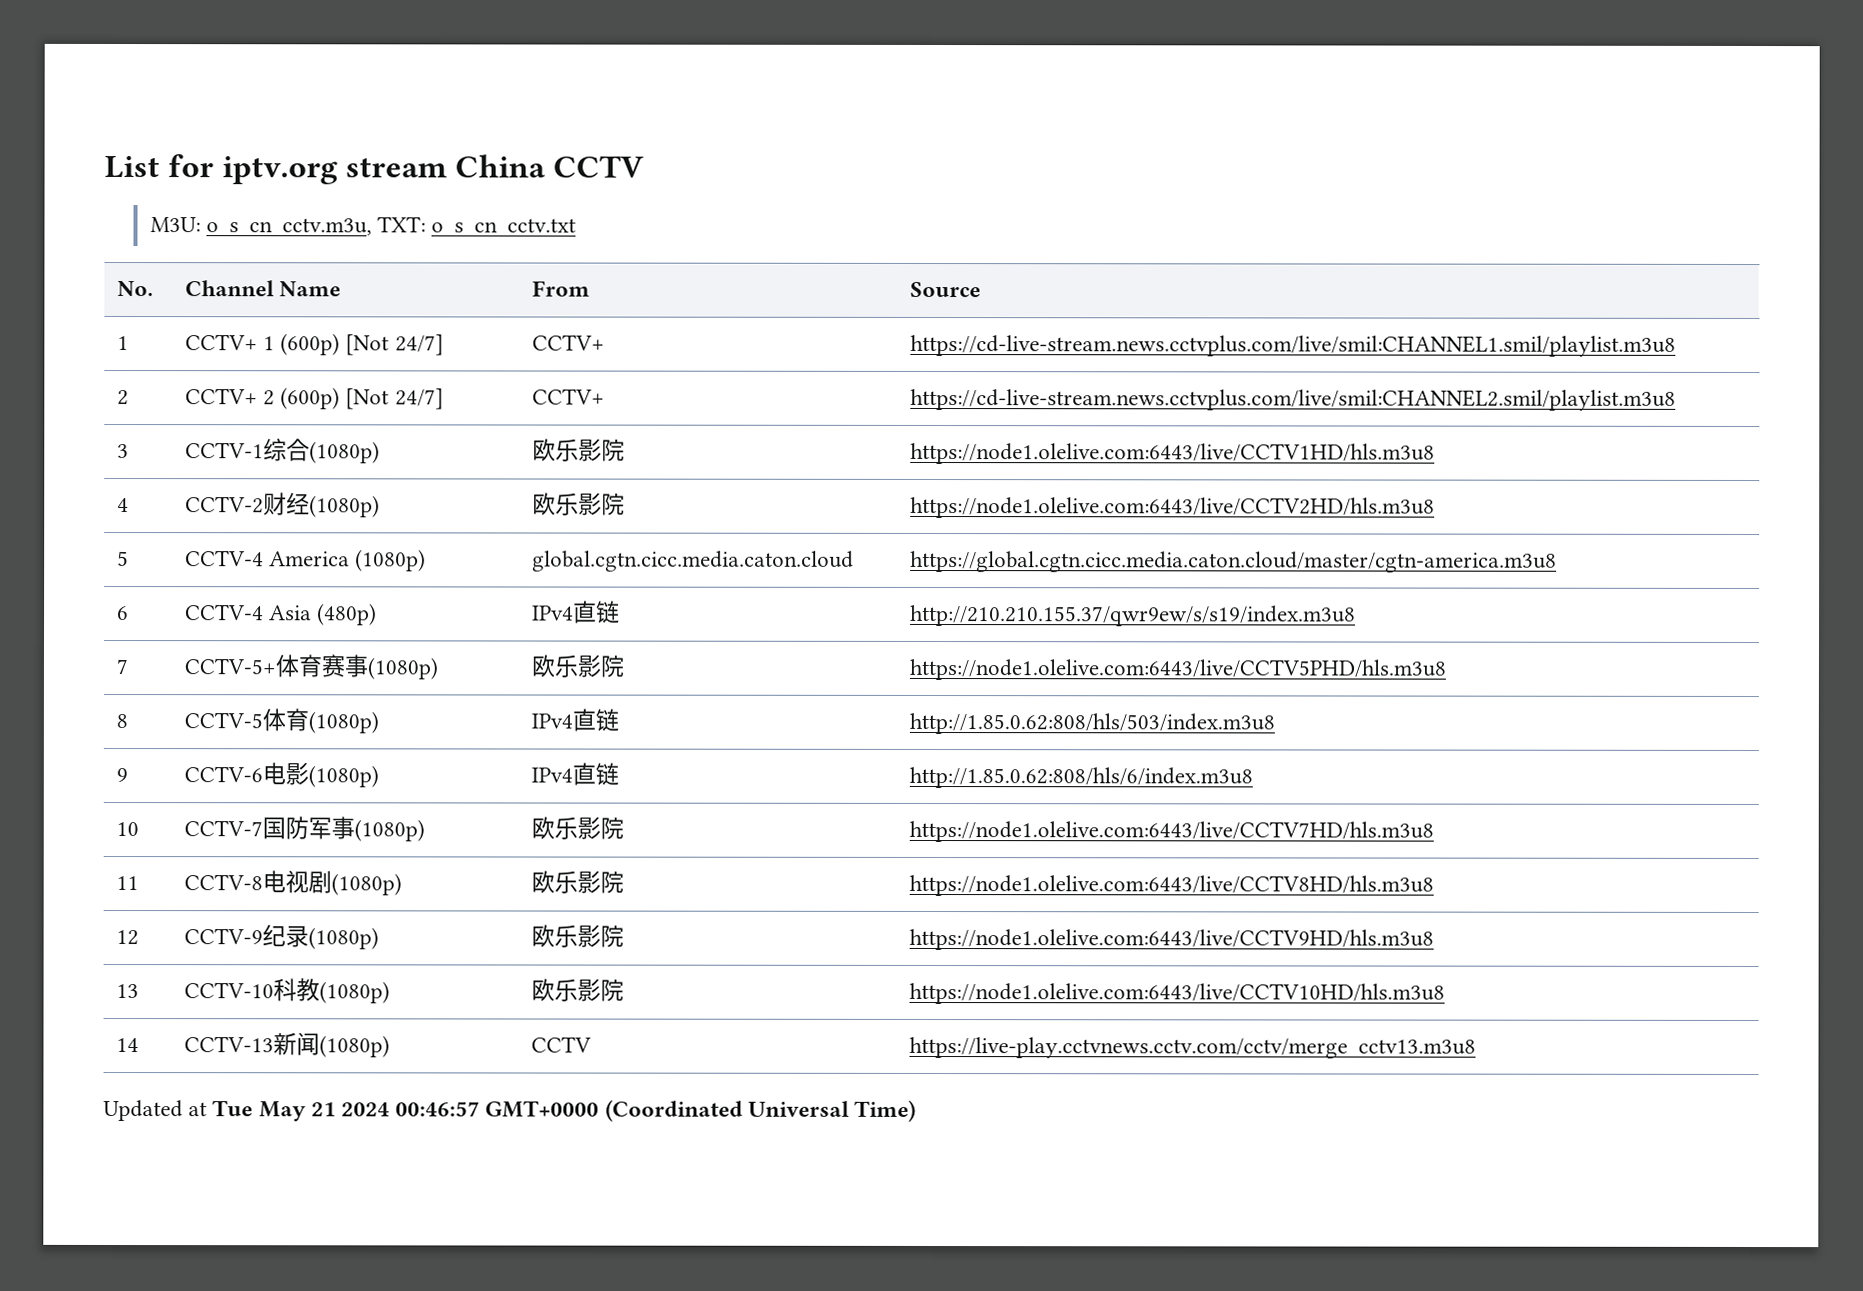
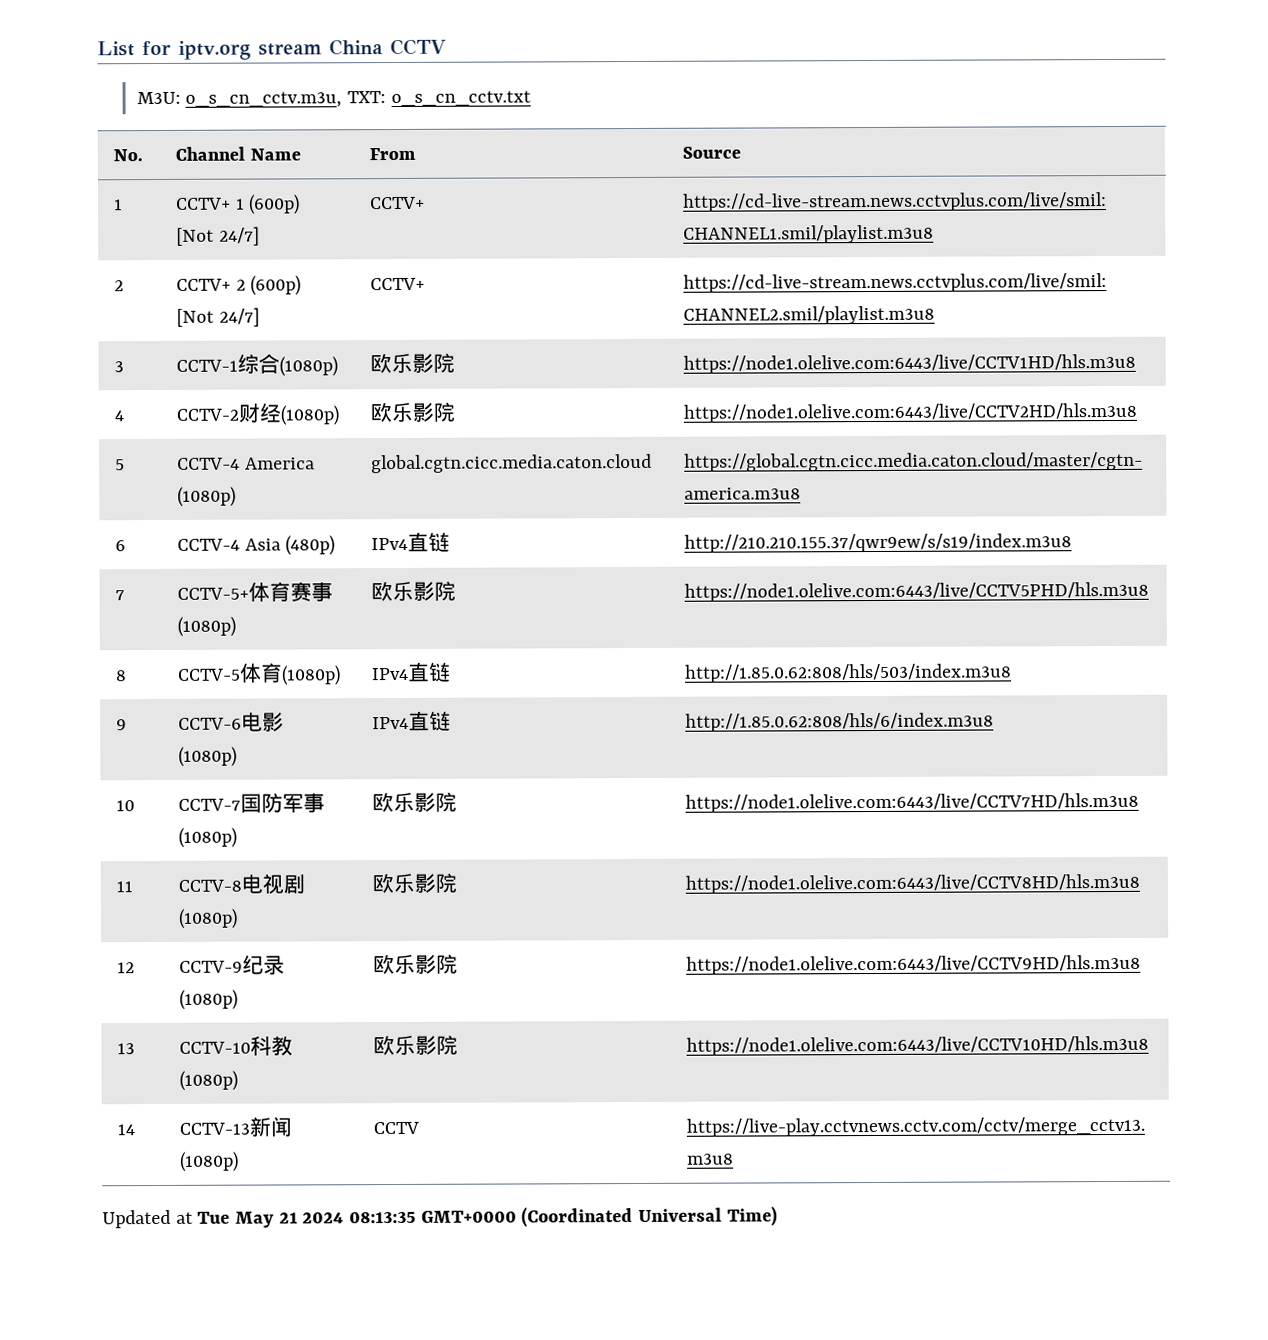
- Updated at Tue May 21 2024 00:46:57 GMT+0000 (Coordinated Universal Time)
+ Updated at Tue May 21 2024 08:13:35 GMT+0000 (Coordinated Universal Time)

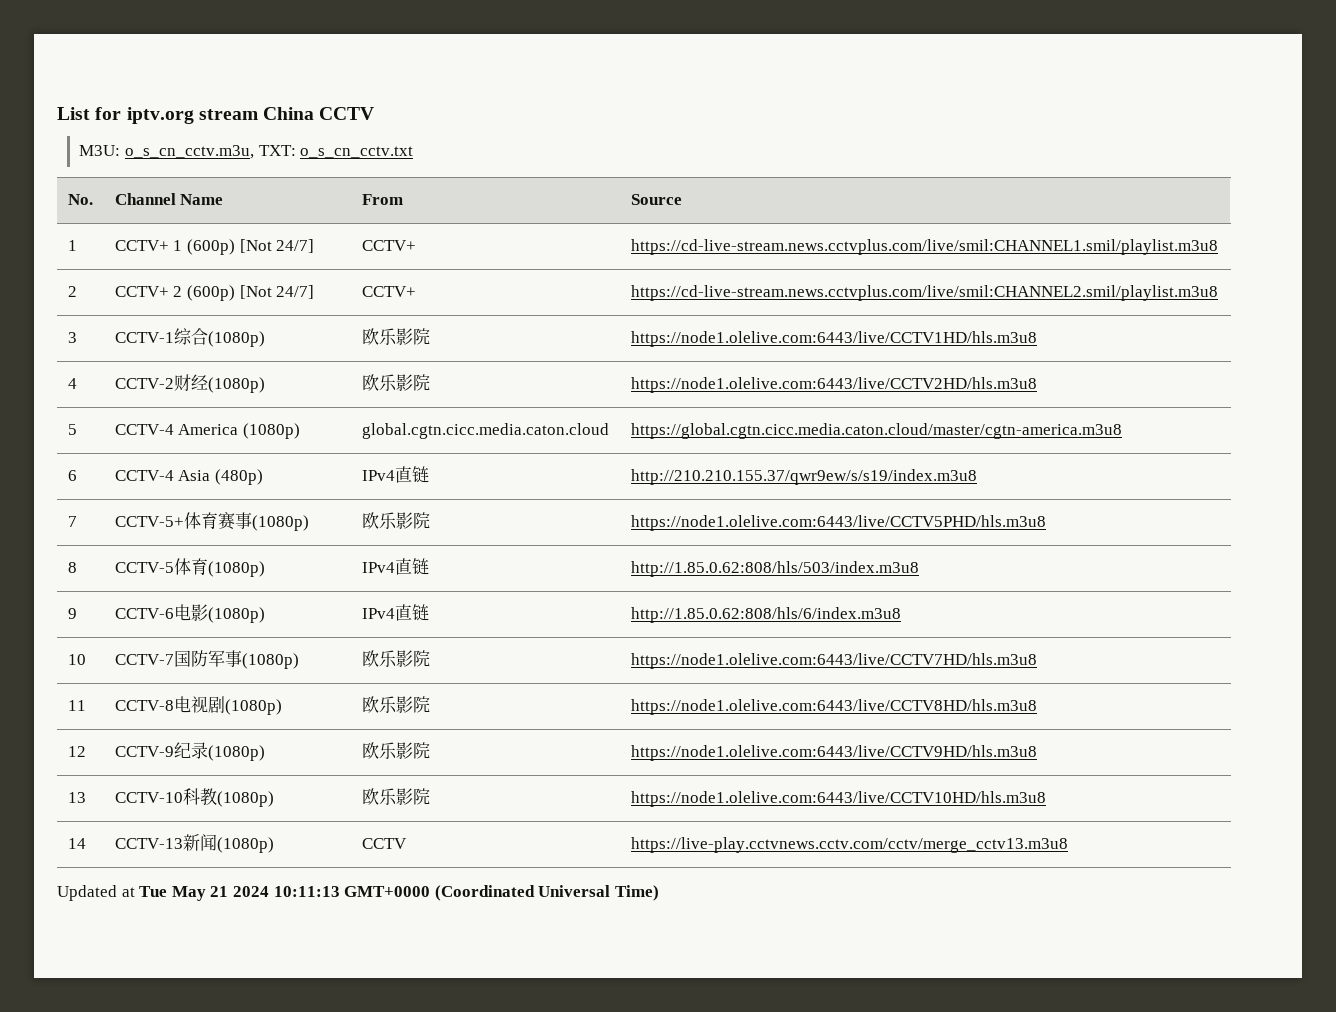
- Updated at Tue May 21 2024 08:13:35 GMT+0000 (Coordinated Universal Time)
+ Updated at Tue May 21 2024 10:11:13 GMT+0000 (Coordinated Universal Time)

